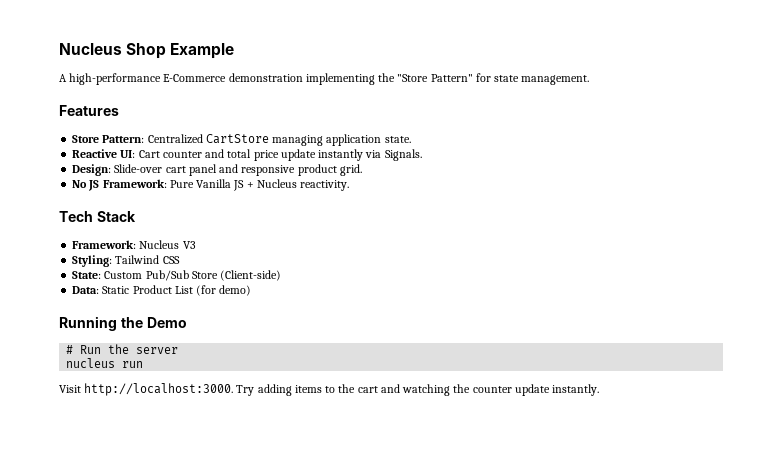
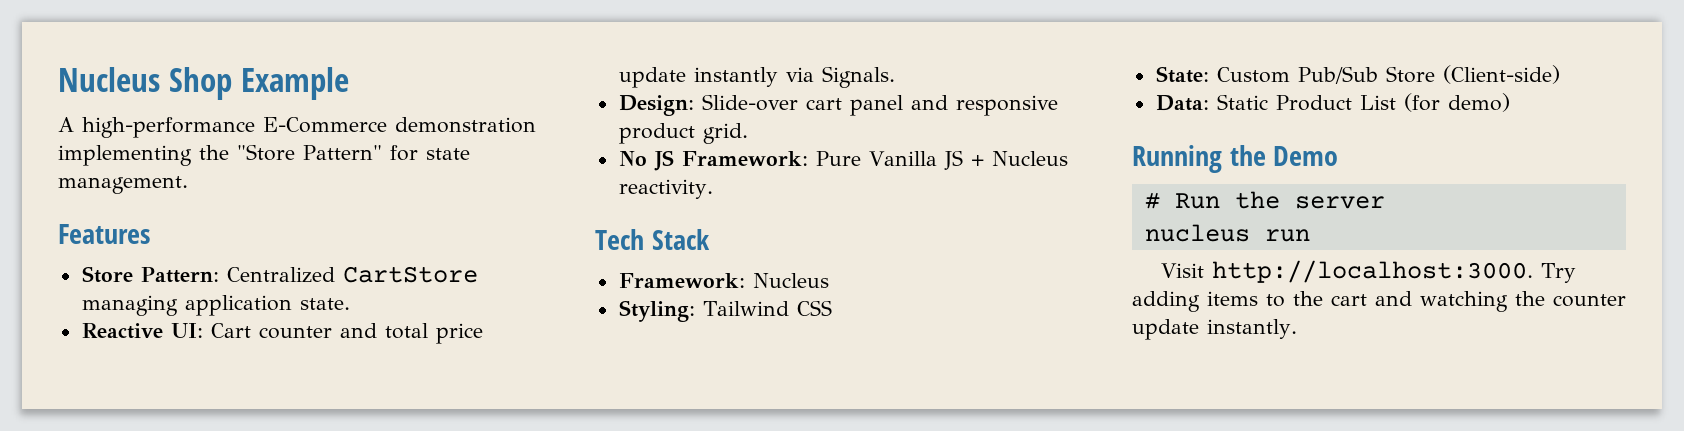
- Framework: Nucleus V3
+ Framework: Nucleus

